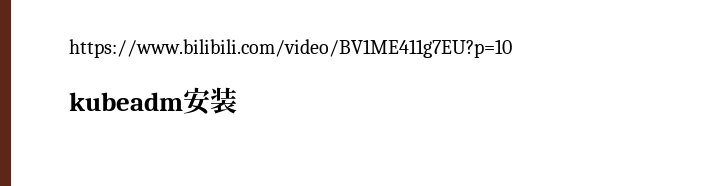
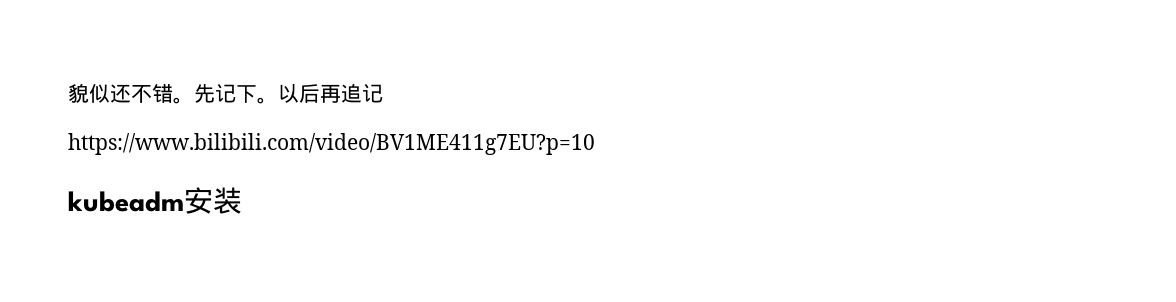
+ 貌似还不错。先记下。以后再追记

